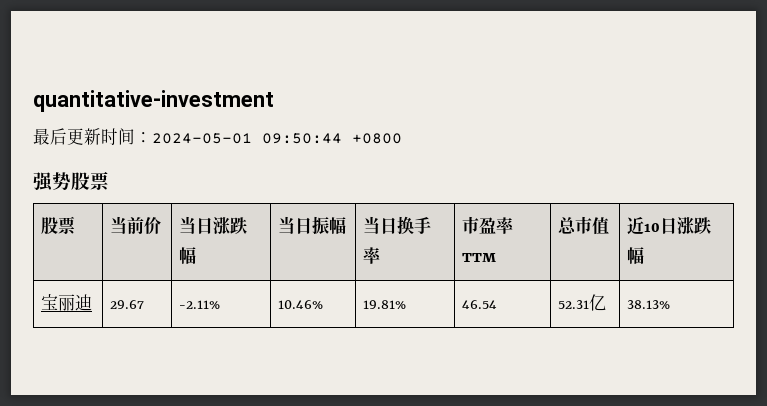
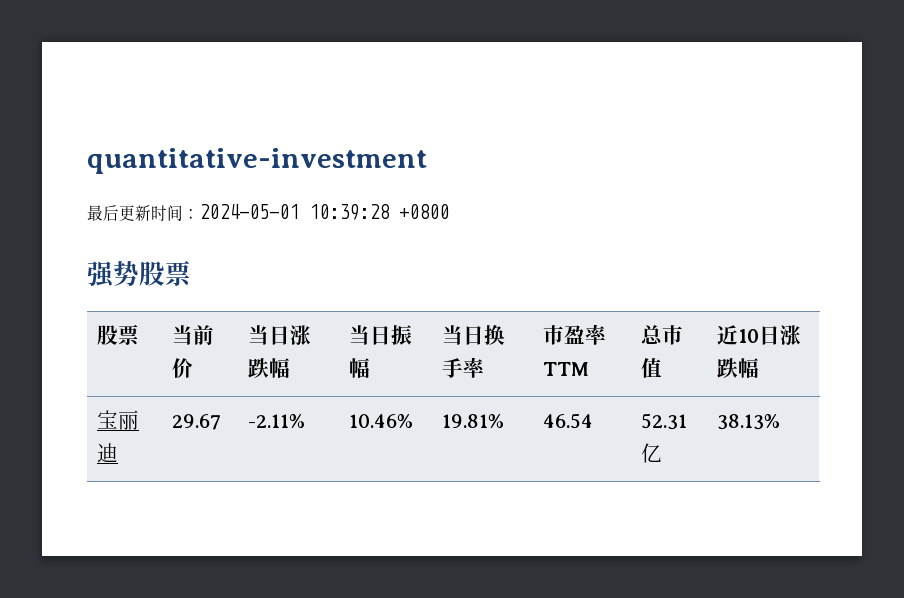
- 最后更新时间：2024-05-01 09:50:44 +0800
+ 最后更新时间：2024-05-01 10:39:28 +0800

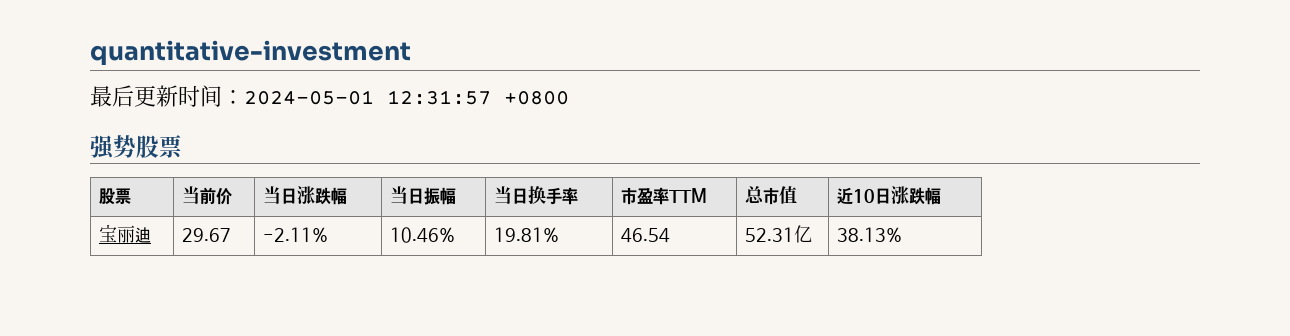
- 最后更新时间：2024-05-01 10:39:28 +0800
+ 最后更新时间：2024-05-01 12:31:57 +0800

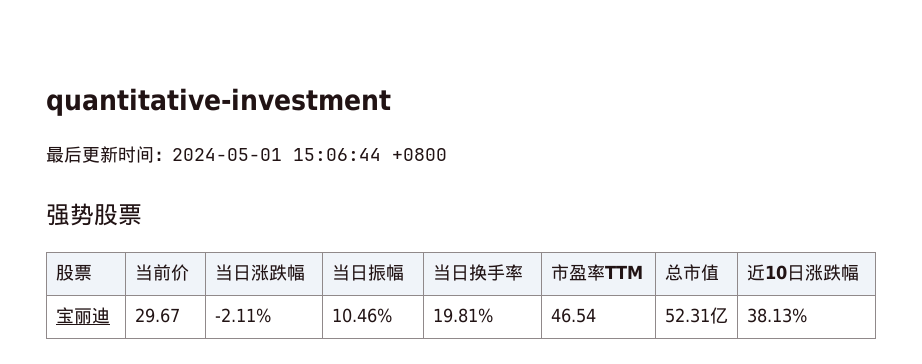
- 最后更新时间：2024-05-01 12:31:57 +0800
+ 最后更新时间：2024-05-01 15:06:44 +0800

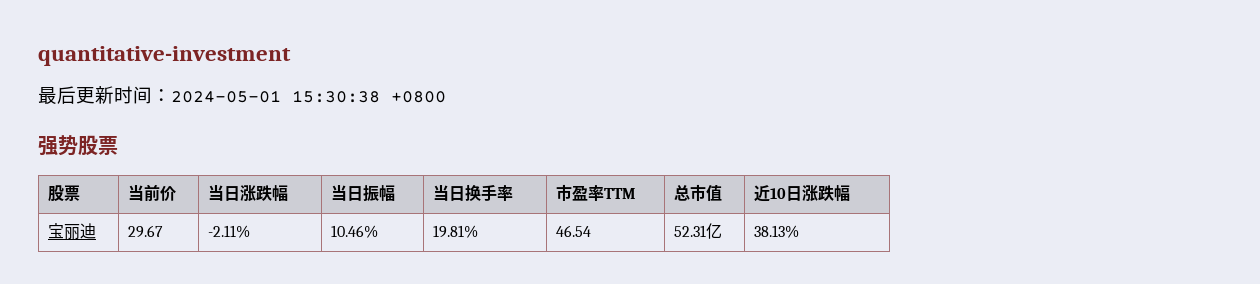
- 最后更新时间：2024-05-01 15:06:44 +0800
+ 最后更新时间：2024-05-01 15:30:38 +0800

